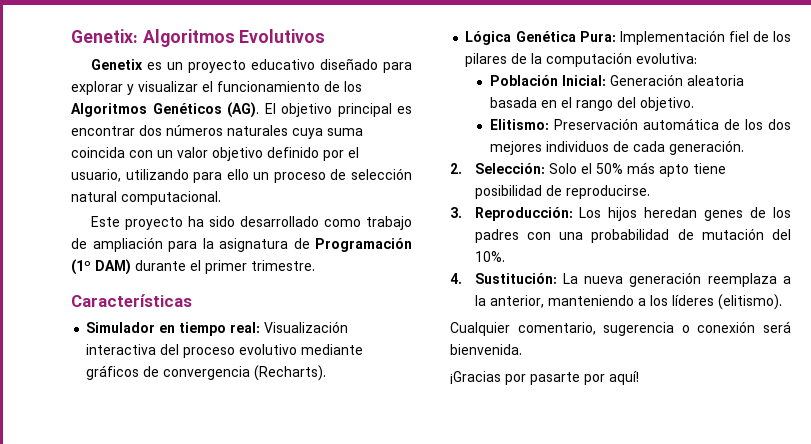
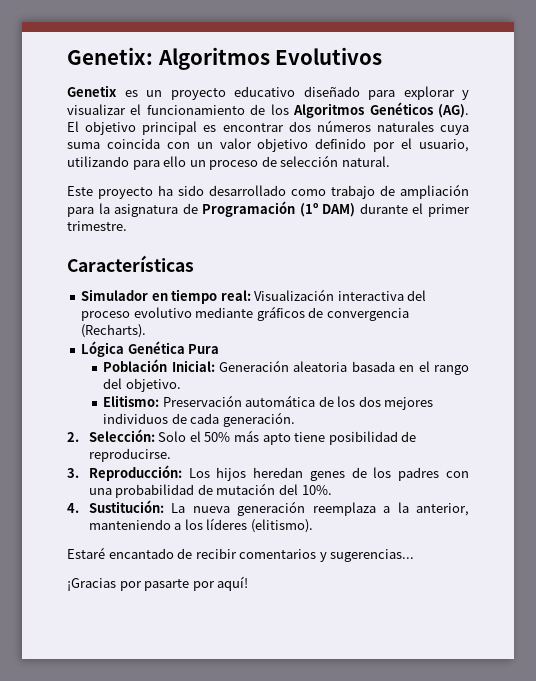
- Genetix es un proyecto educativo diseñado para explorar y visualizar el funcionamiento de los Algoritmos Genéticos (AG). El objetivo principal es encontrar dos números naturales cuya suma coincida con un valor objetivo definido por el usuario, utilizando para ello un proceso de selección natural computacional.
+ Genetix es un proyecto educativo diseñado para explorar y visualizar el funcionamiento de los Algoritmos Genéticos (AG). El objetivo principal es encontrar dos números naturales cuya suma coincida con un valor objetivo definido por el usuario, utilizando para ello un proceso de selección natural.
- Lógica Genética Pura: Implementación fiel de los pilares de la computación evolutiva:
+ Lógica Genética Pura
- Cualquier comentario, sugerencia o conexión será bienvenida.
+ Estaré encantado de recibir comentarios y sugerencias...

